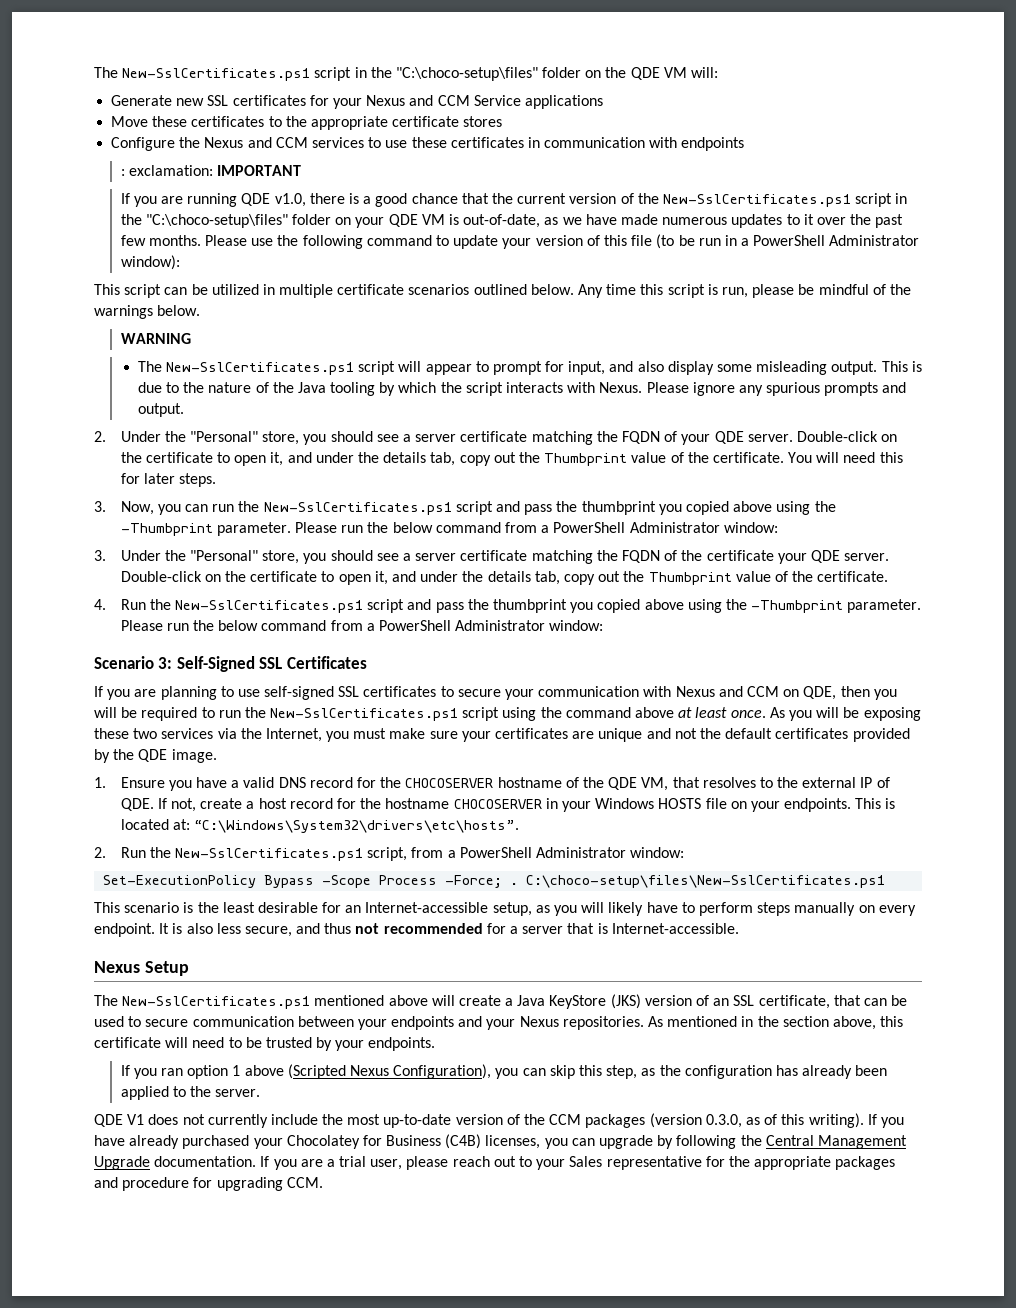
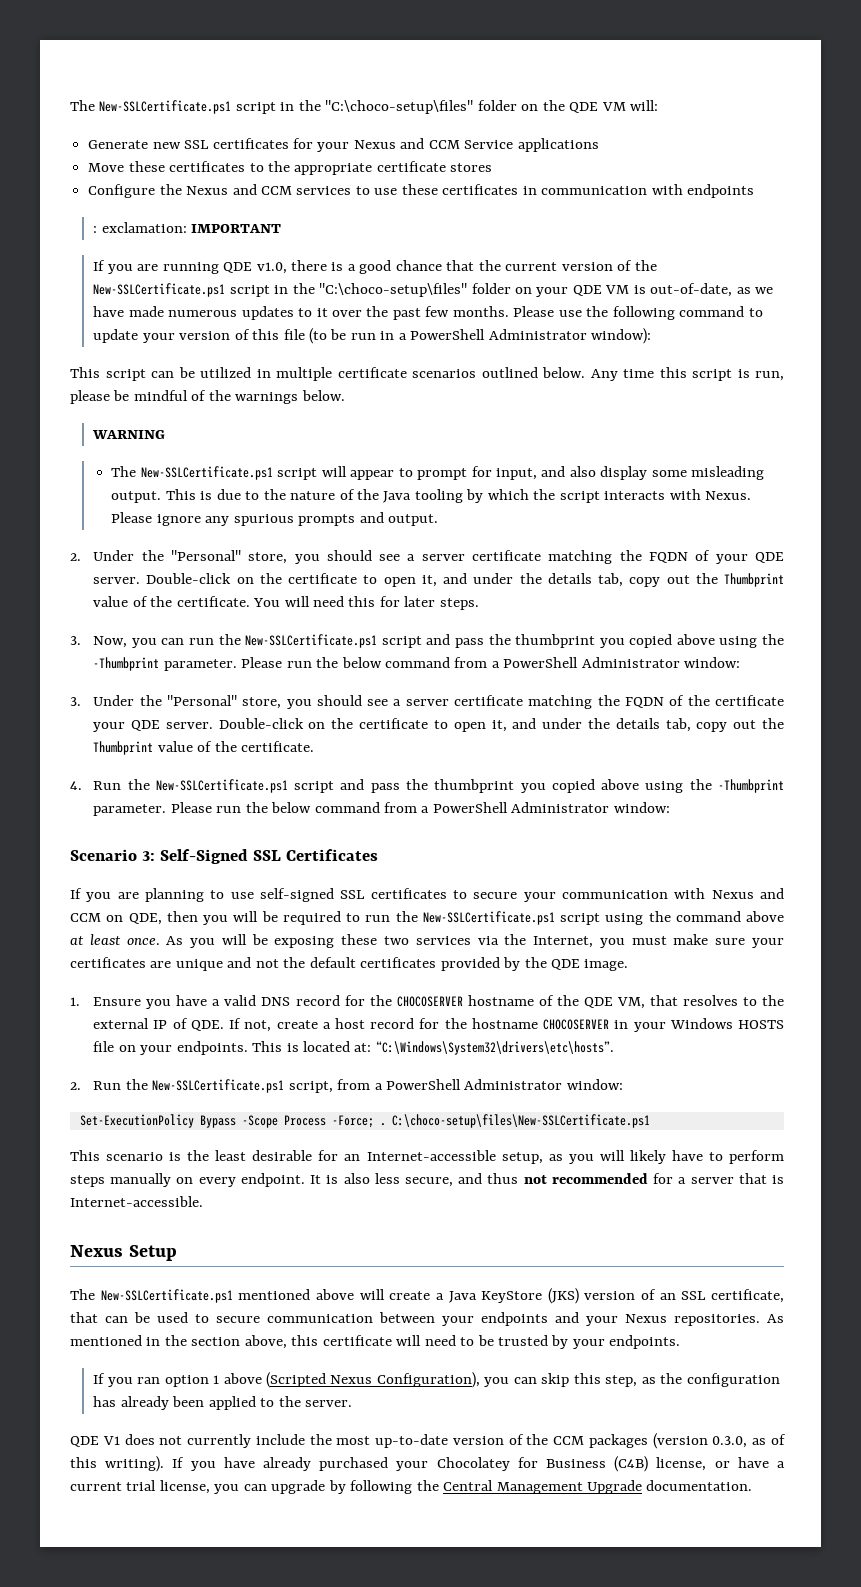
- The New-SslCertificates.ps1 script in the "C:\choco-setup\files" folder on the QDE VM will:
+ The New-SSLCertificate.ps1 script in the "C:\choco-setup\files" folder on the QDE VM will:
- If you are running QDE v1.0, there is a good chance that the current version of the New-SslCertificates.ps1 script in the "C:\choco-setup\files" folder on your QDE VM is out-of-date, as we have made numerous updates to it over the past few months.
+ If you are running QDE v1.0, there is a good chance that the current version of the New-SSLCertificate.ps1 script in the "C:\choco-setup\files" folder on your QDE VM is out-of-date, as we have made numerous updates to it over the past few months.
- The New-SslCertificates.ps1 script will appear to prompt for input, and also display some misleading output.
+ The New-SSLCertificate.ps1 script will appear to prompt for input, and also display some misleading output.
- 3. Now, you can run the New-SslCertificates.ps1 script and pass the thumbprint you copied above using the -Thumbprint parameter.
+ 3. Now, you can run the New-SSLCertificate.ps1 script and pass the thumbprint you copied above using the -Thumbprint parameter.
- 4. Run the New-SslCertificates.ps1 script and pass the thumbprint you copied above using the -Thumbprint parameter.
+ 4. Run the New-SSLCertificate.ps1 script and pass the thumbprint you copied above using the -Thumbprint parameter.
- If you are planning to use self-signed SSL certificates to secure your communication with Nexus and CCM on QDE, then you will be required to run the New-SslCertificates.ps1 script using the command above at least once.
+ If you are planning to use self-signed SSL certificates to secure your communication with Nexus and CCM on QDE, then you will be required to run the New-SSLCertificate.ps1 script using the command above at least once.
- 2. Run the New-SslCertificates.ps1 script, from a PowerShell Administrator window:
+ 2. Run the New-SSLCertificate.ps1 script, from a PowerShell Administrator window:
- C:\choco-setup\files\New-SslCertificates.ps1
+ C:\choco-setup\files\New-SSLCertificate.ps1
- The New-SslCertificates.ps1 mentioned above will create a Java KeyStore (JKS) version of an SSL certificate, that can be used to secure communication between your endpoints and your Nexus repositories.
+ The New-SSLCertificate.ps1 mentioned above will create a Java KeyStore (JKS) version of an SSL certificate, that can be used to secure communication between your endpoints and your Nexus repositories.
- If you have already purchased your Chocolatey for Business (C4B) licenses, you can upgrade by following the Central Management Upgrade documentation. If you are a trial user, please reach out to your Sales representative for the appropriate packages and procedure for upgrading CCM.
+ If you have already purchased your Chocolatey for Business (C4B) license, or have a current trial license, you can upgrade by following the Central Management Upgrade documentation.

